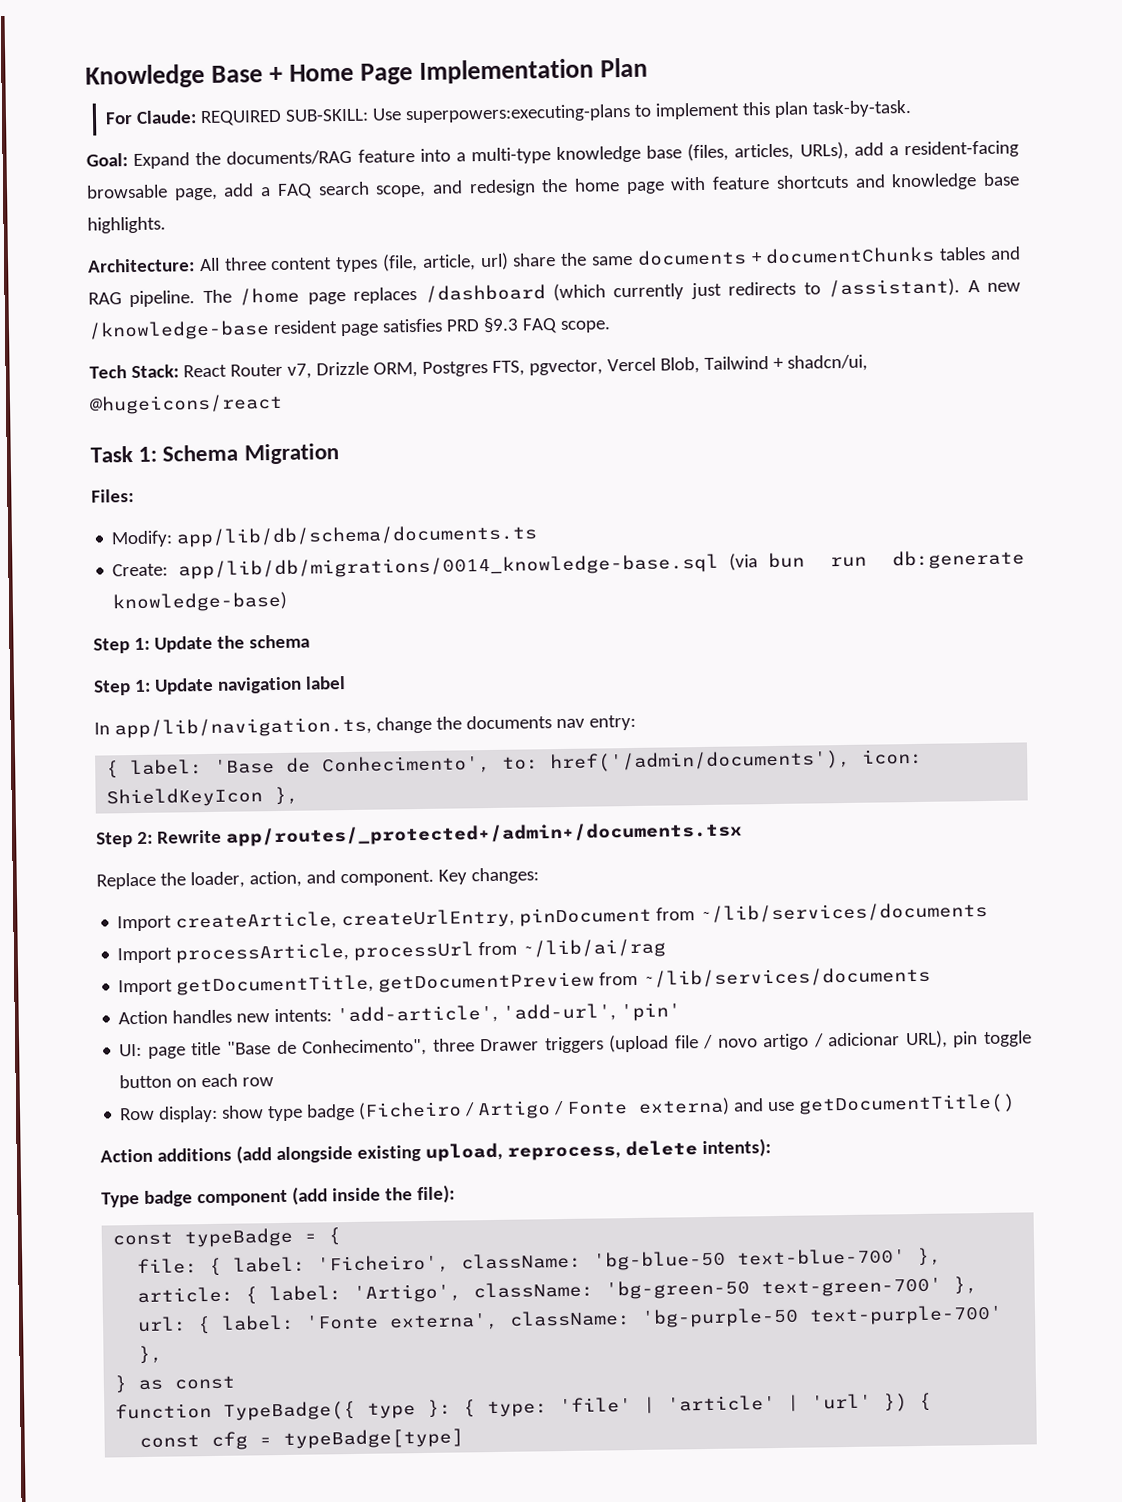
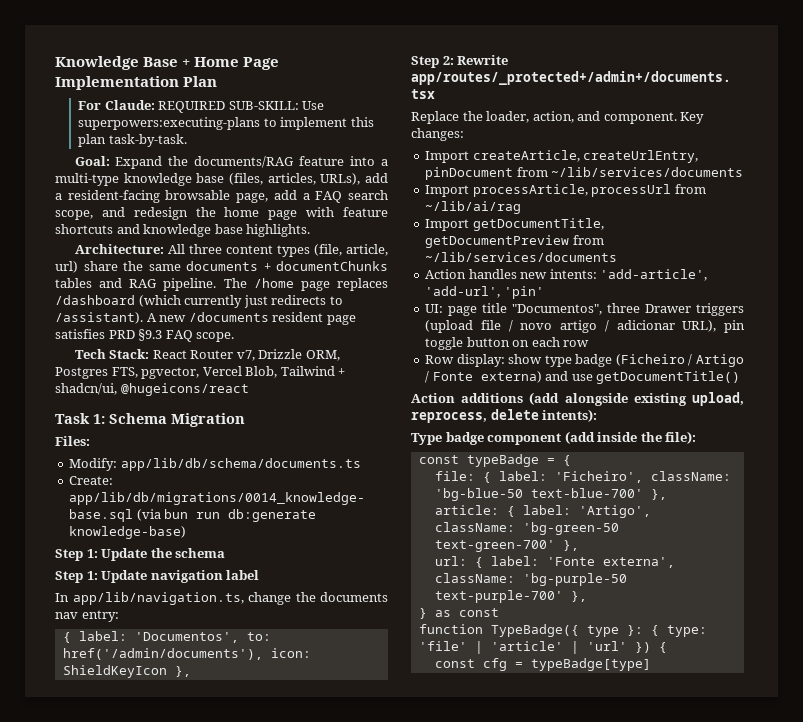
- A new /knowledge-base resident page satisfies PRD §9.3 FAQ scope.
+ A new /documents resident page satisfies PRD §9.3 FAQ scope.
- { label: 'Base de Conhecimento', to: href('/admin/documents'), icon: ShieldKeyIcon },
+ { label: 'Documentos', to: href('/admin/documents'), icon: ShieldKeyIcon },
- UI: page title "Base de Conhecimento", three Drawer triggers (upload file / novo artigo / adicionar URL), pin toggle button on each row
+ UI: page title "Documentos", three Drawer triggers (upload file / novo artigo / adicionar URL), pin toggle button on each row

